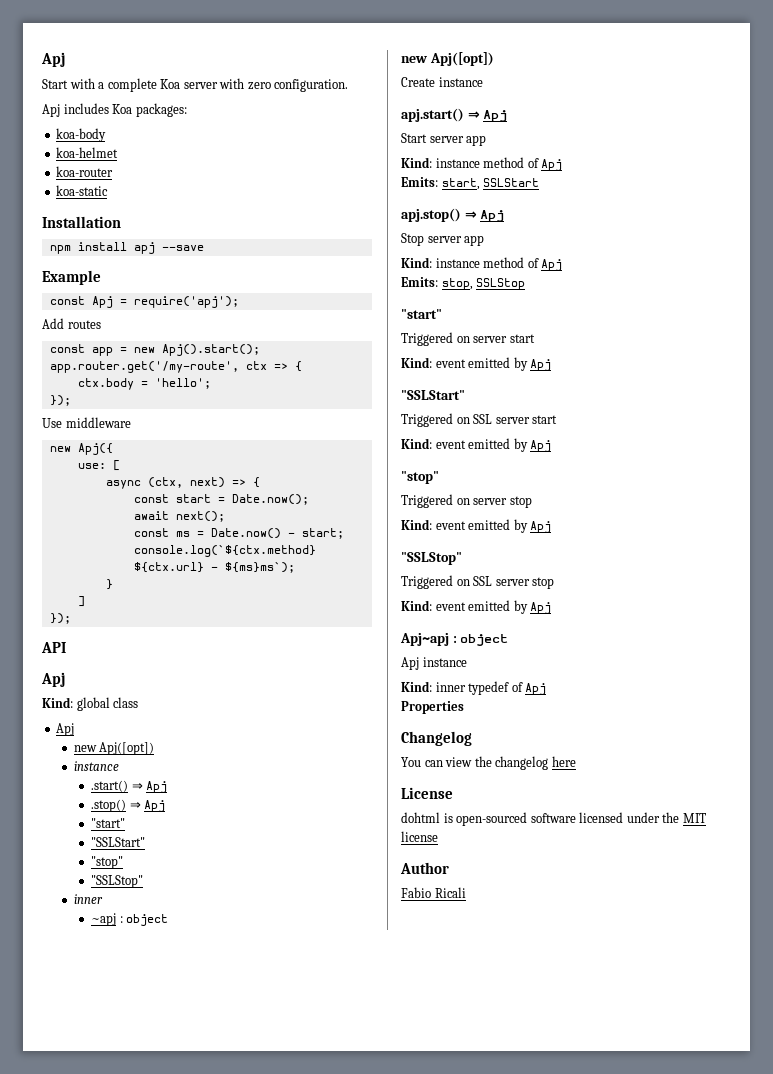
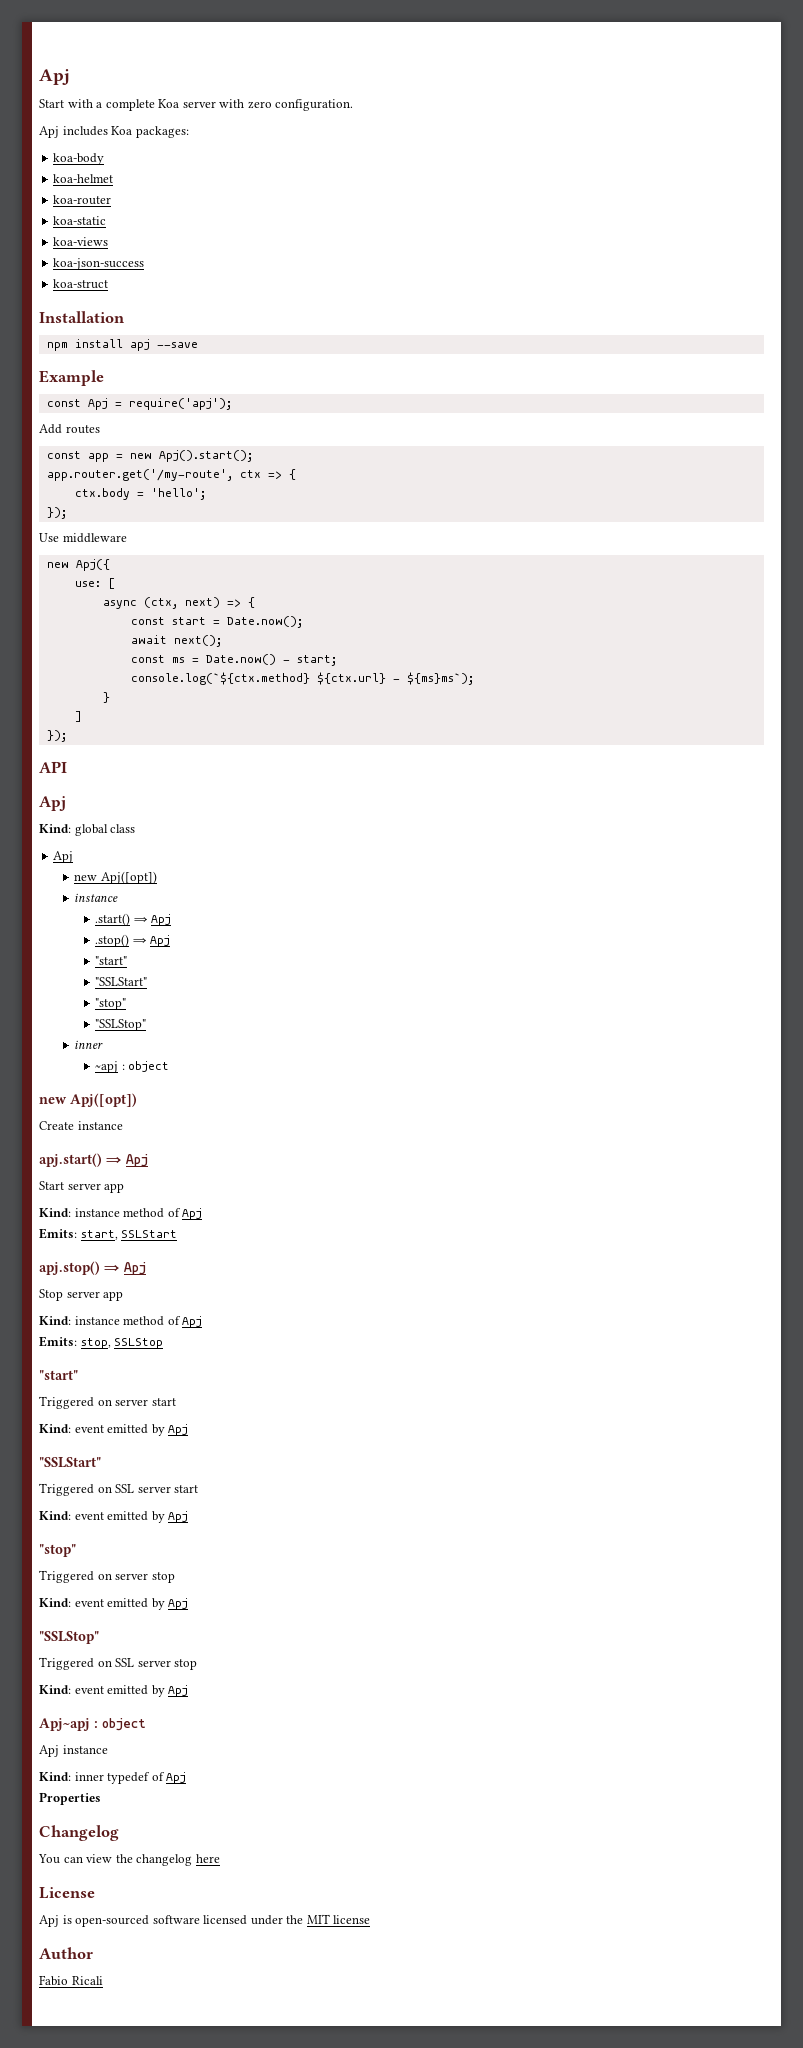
+ koa-views
+ koa-json-success
+ koa-struct
- dohtml is open-sourced software licensed under the MIT license
+ Apj is open-sourced software licensed under the MIT license

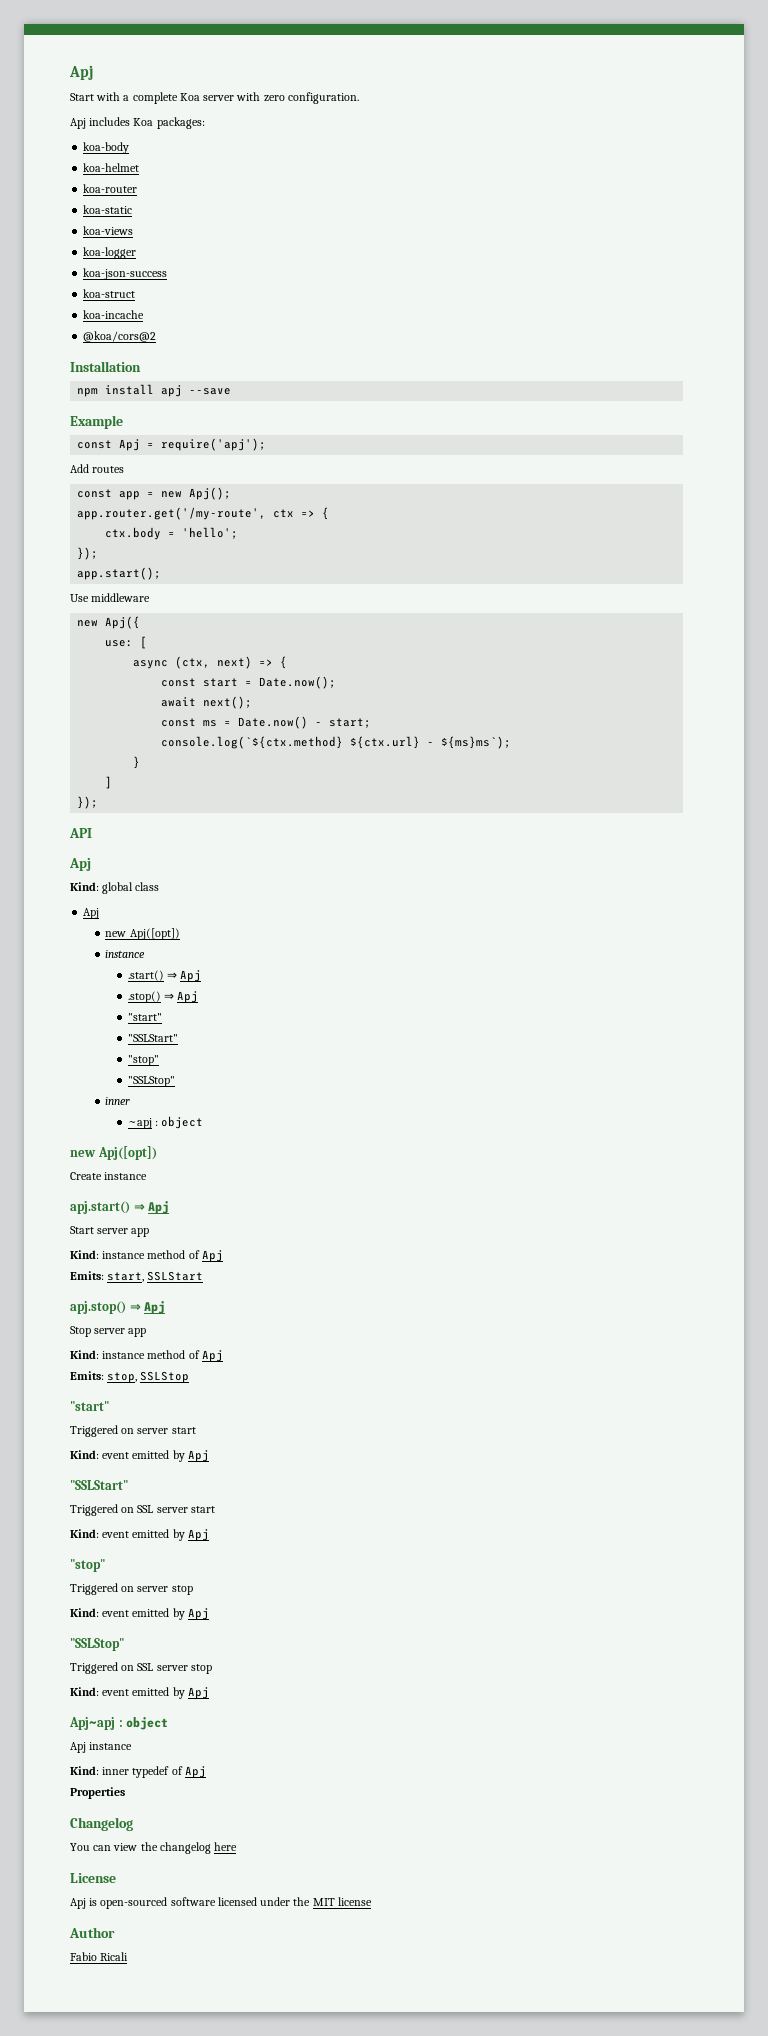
+ koa-logger
+ koa-incache
+ @koa/cors@2
- const app = new Apj().start();
+ const app = new Apj();
+ app.start();

